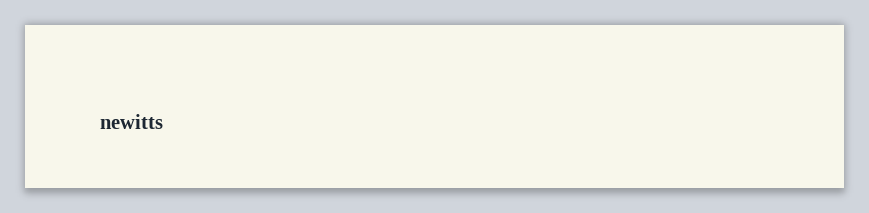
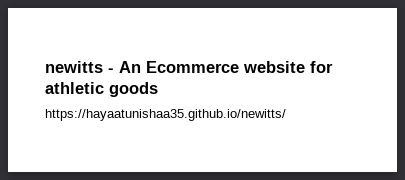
- newitts
+ newitts - An Ecommerce website for athletic goods
+ https://hayaatunishaa35.github.io/newitts/

